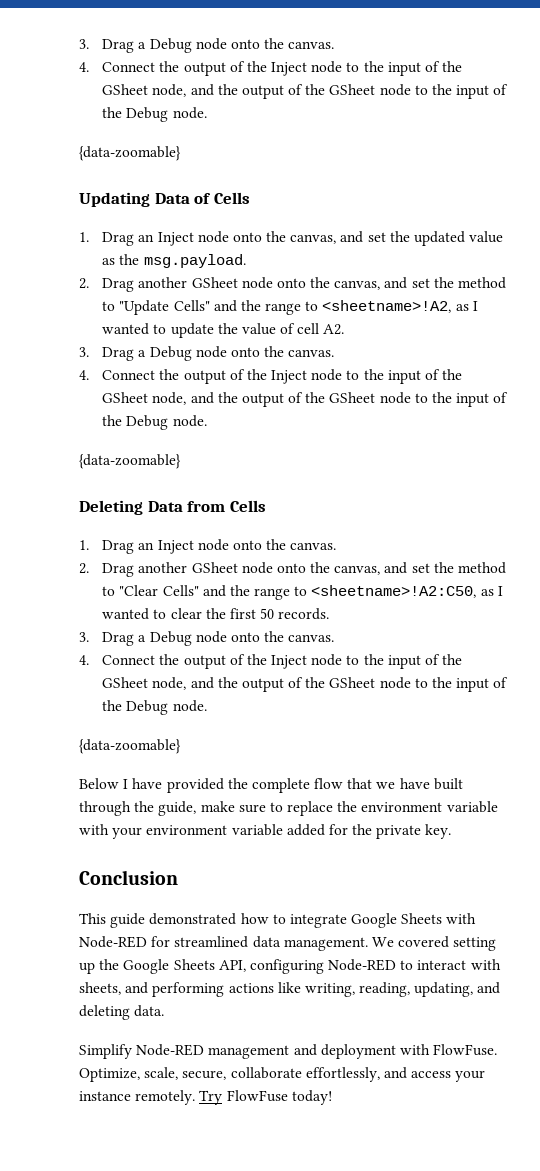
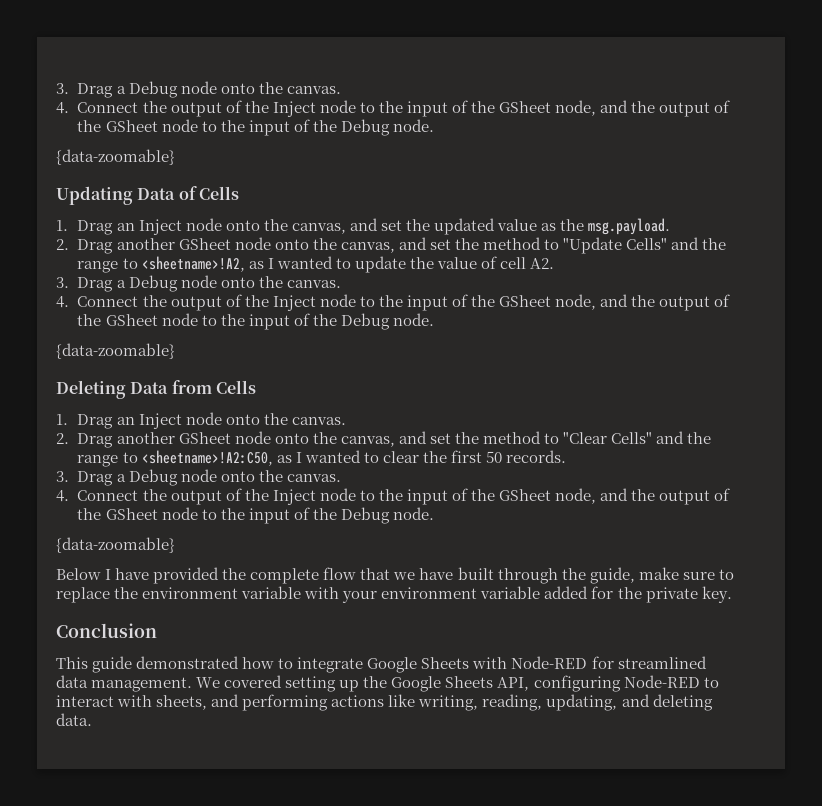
- Simplify Node-RED management and deployment with FlowFuse. Optimize, scale, secure, collaborate effortlessly, and access your instance remotely. Try FlowFuse today!

